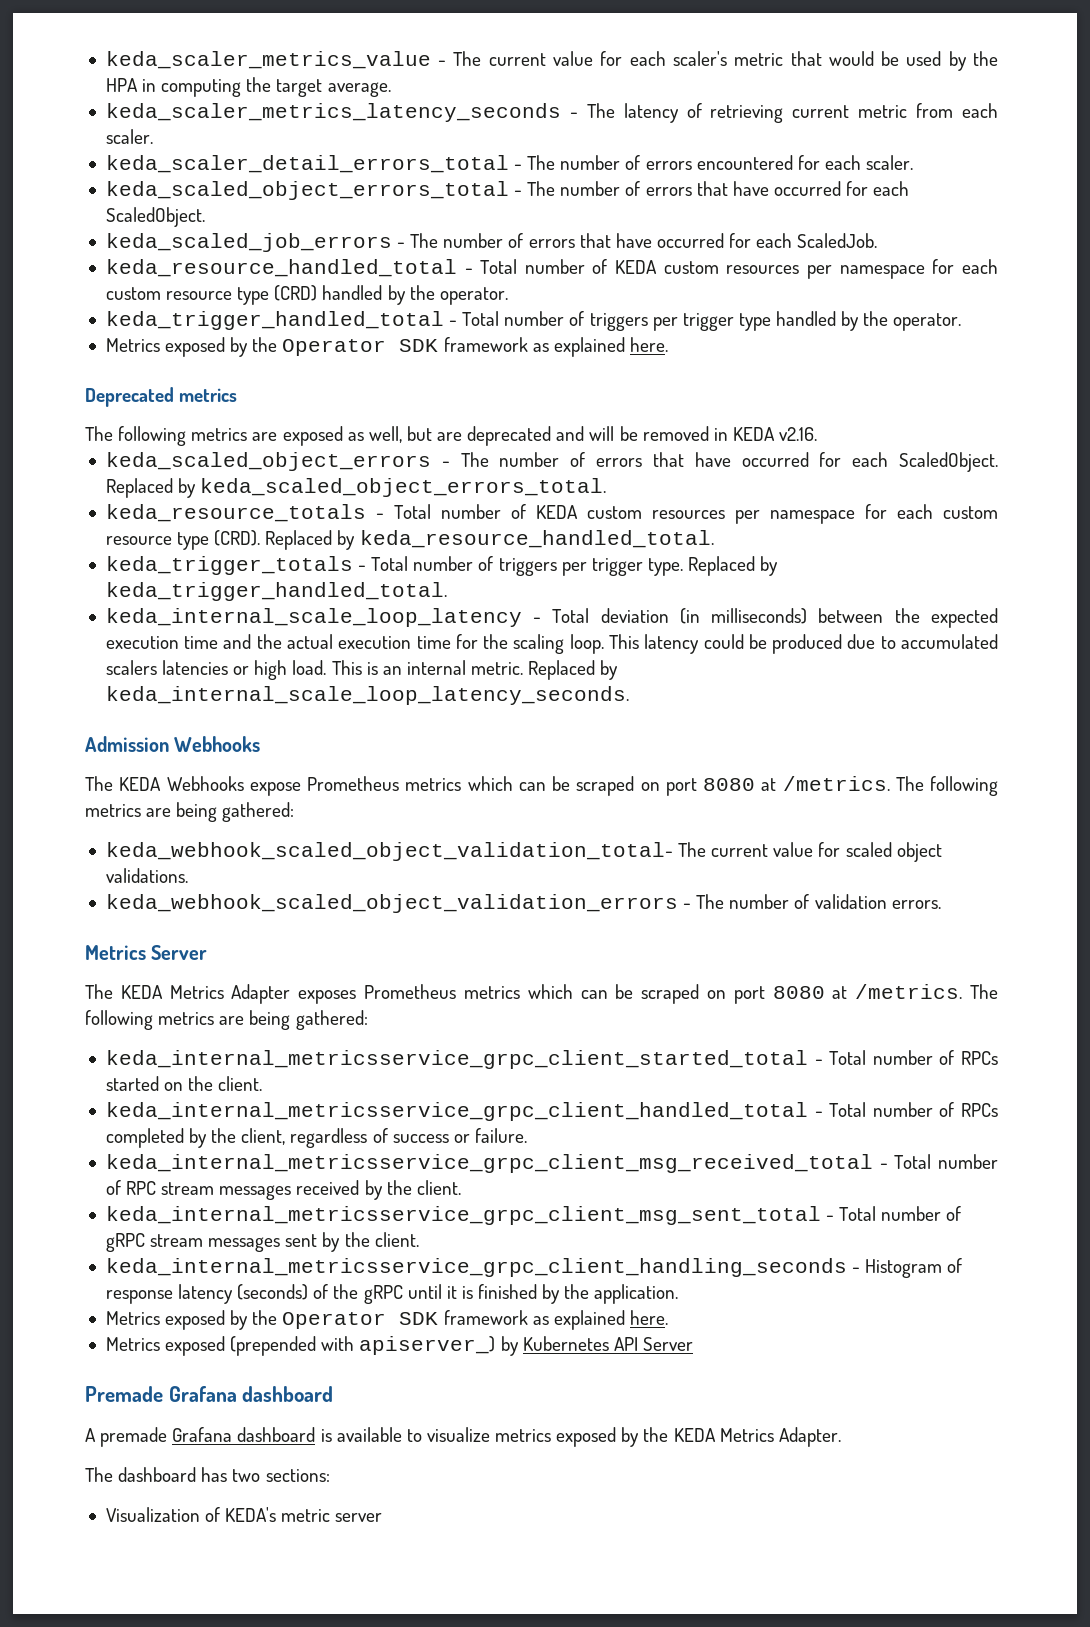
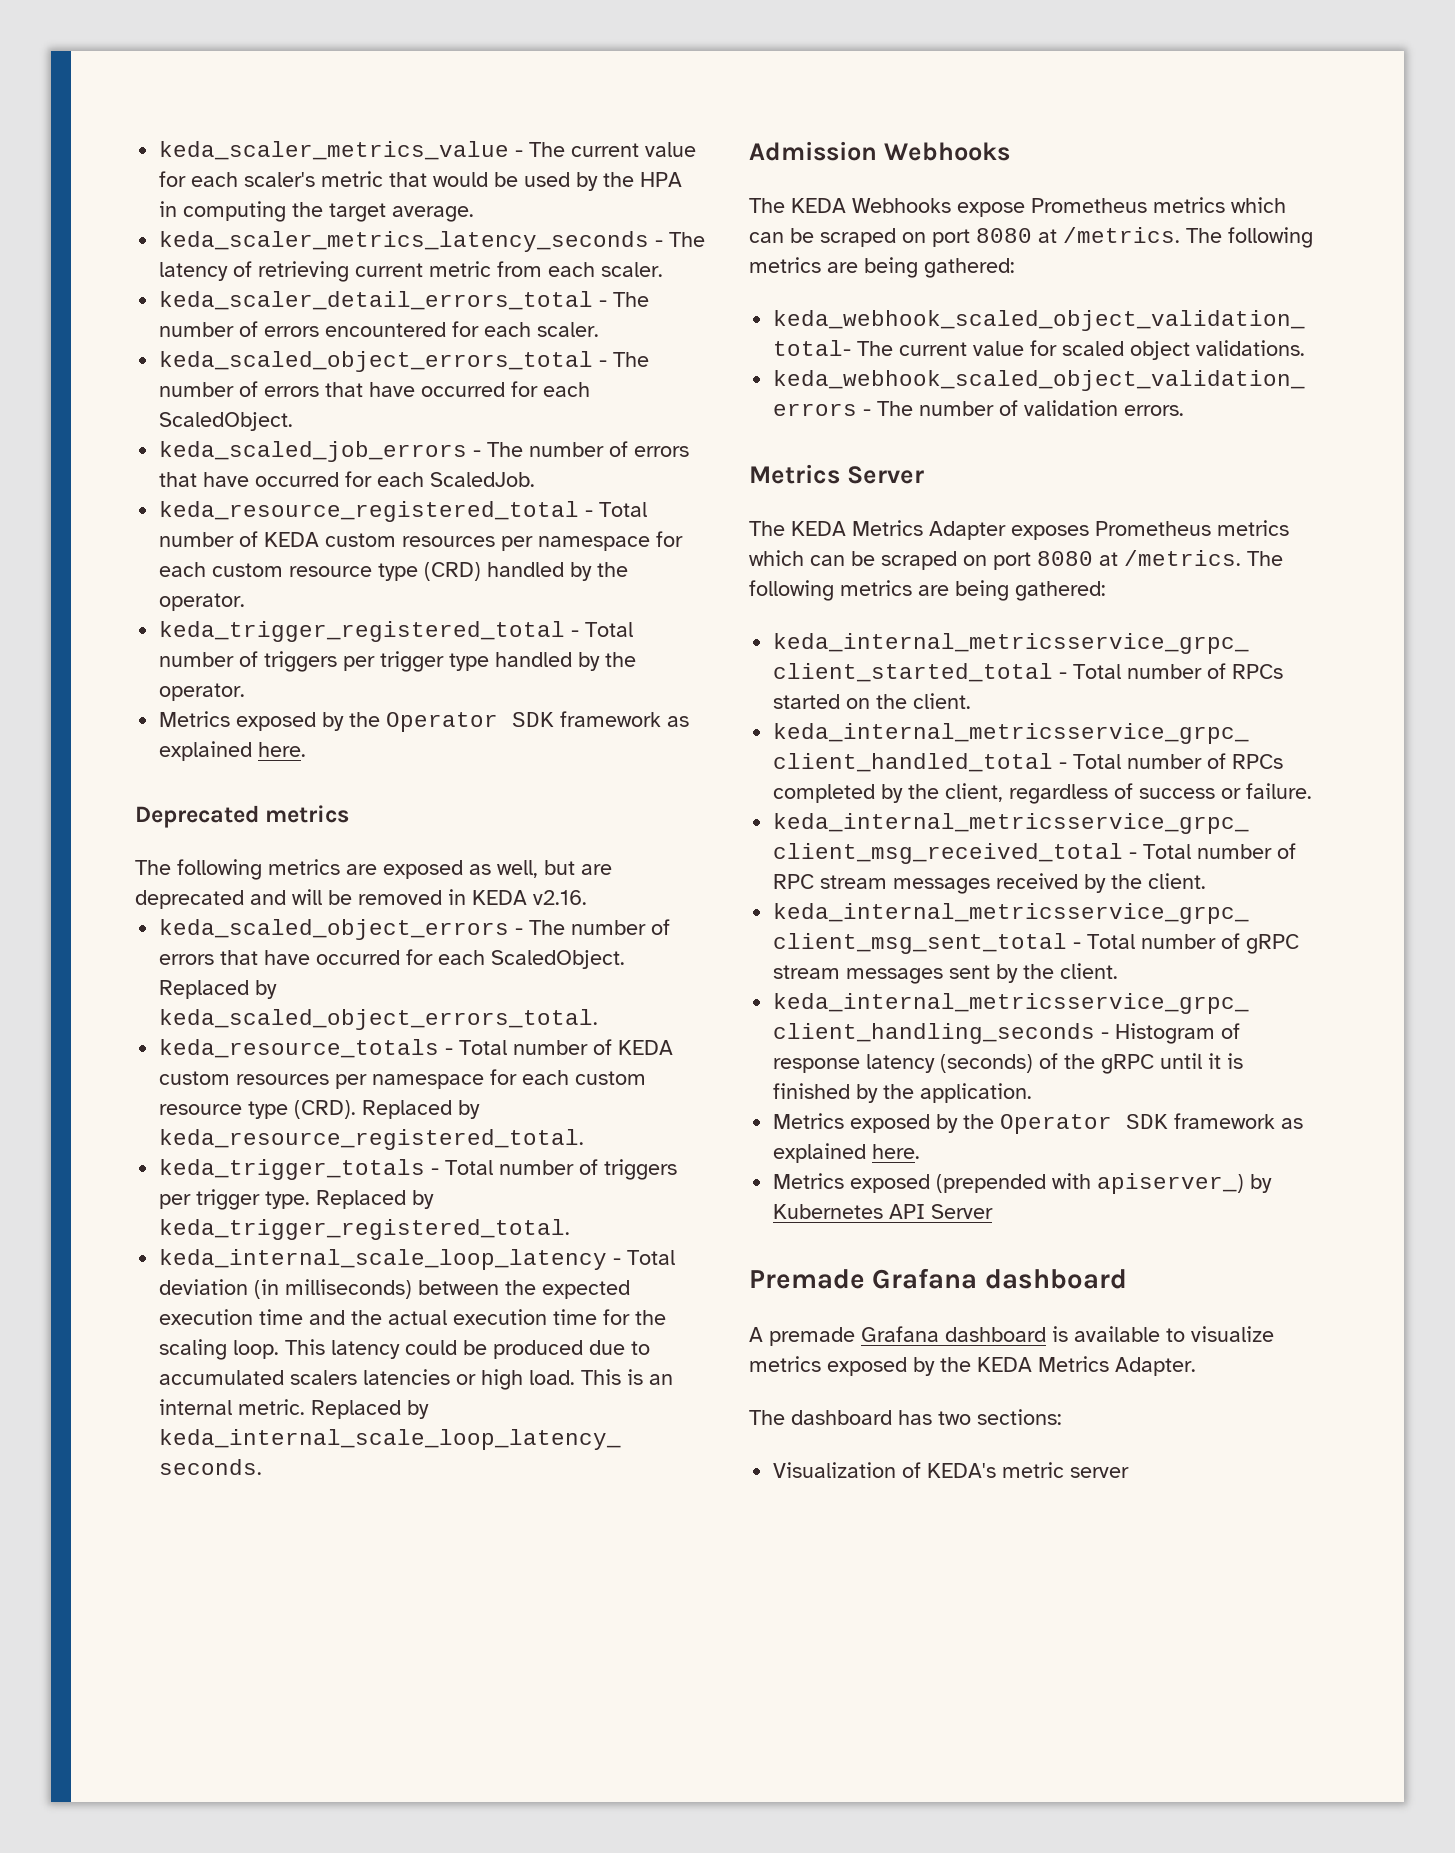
- keda_resource_handled_total - Total number of KEDA custom resources per namespace for each custom resource type (CRD) handled by the operator.
+ keda_resource_registered_total - Total number of KEDA custom resources per namespace for each custom resource type (CRD) handled by the operator.
- keda_trigger_handled_total - Total number of triggers per trigger type handled by the operator.
+ keda_trigger_registered_total - Total number of triggers per trigger type handled by the operator.
- Replaced by keda_resource_handled_total.
+ Replaced by keda_resource_registered_total.
- Replaced by keda_trigger_handled_total.
+ Replaced by keda_trigger_registered_total.

